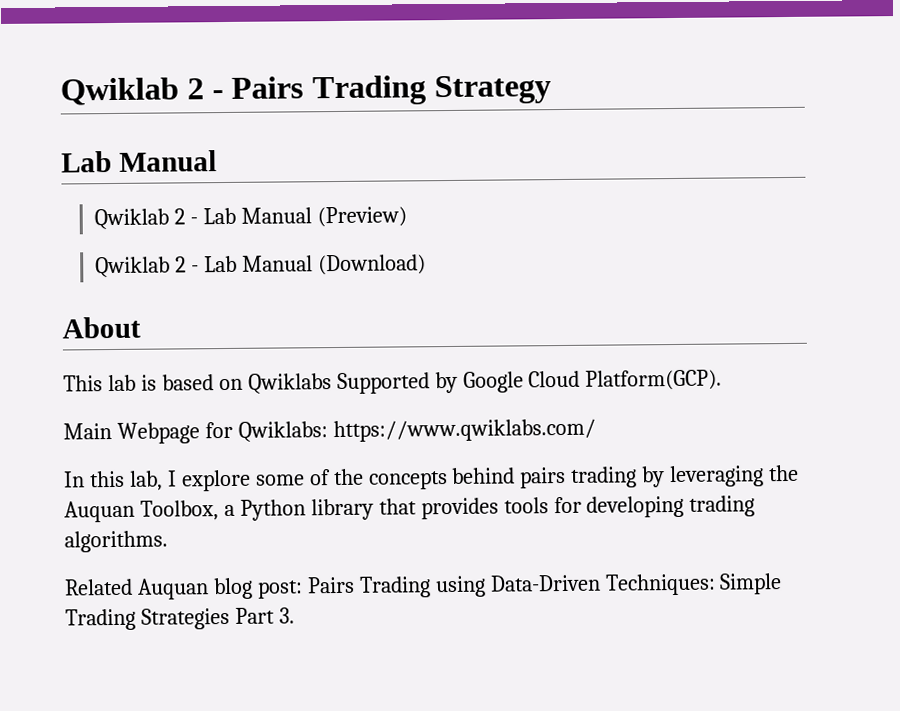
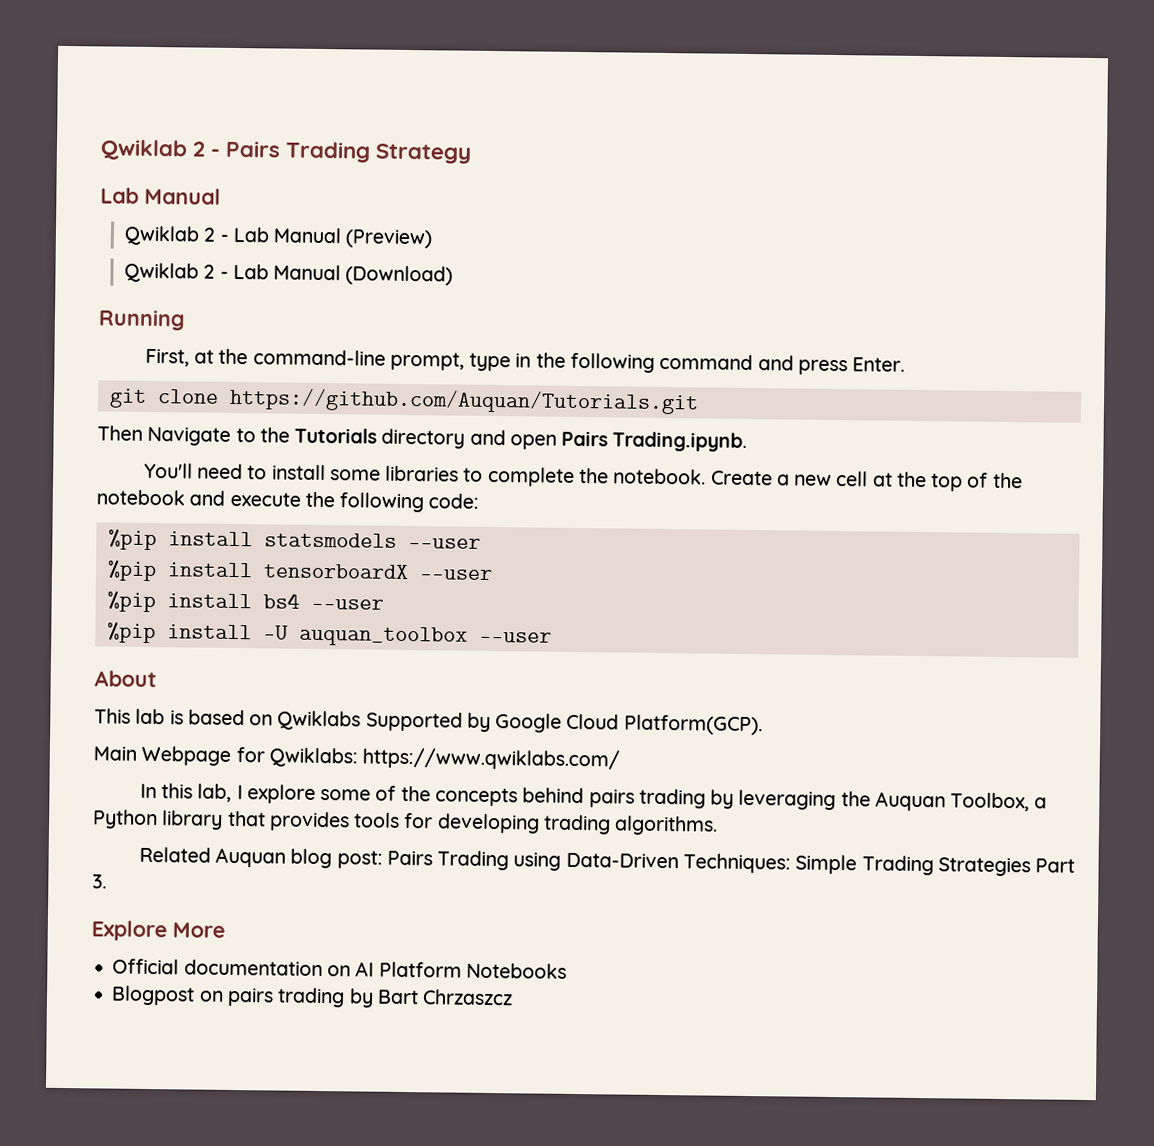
+ Running
+ First, at the command-line prompt, type in the following command and press Enter.
+ git clone https://github.com/Auquan/Tutorials.git
+ Then Navigate to the Tutorials directory and open Pairs Trading.ipynb.
+ You'll need to install some libraries to complete the notebook. Create a new cell at the top of the notebook and execute the following code:
+ %pip install statsmodels --user
+ %pip install tensorboardX --user
+ %pip install bs4 --user
+ %pip install -U auquan_toolbox --user
+ Explore More
+ Official documentation on AI Platform Notebooks
+ Blogpost on pairs trading by Bart Chrzaszcz

